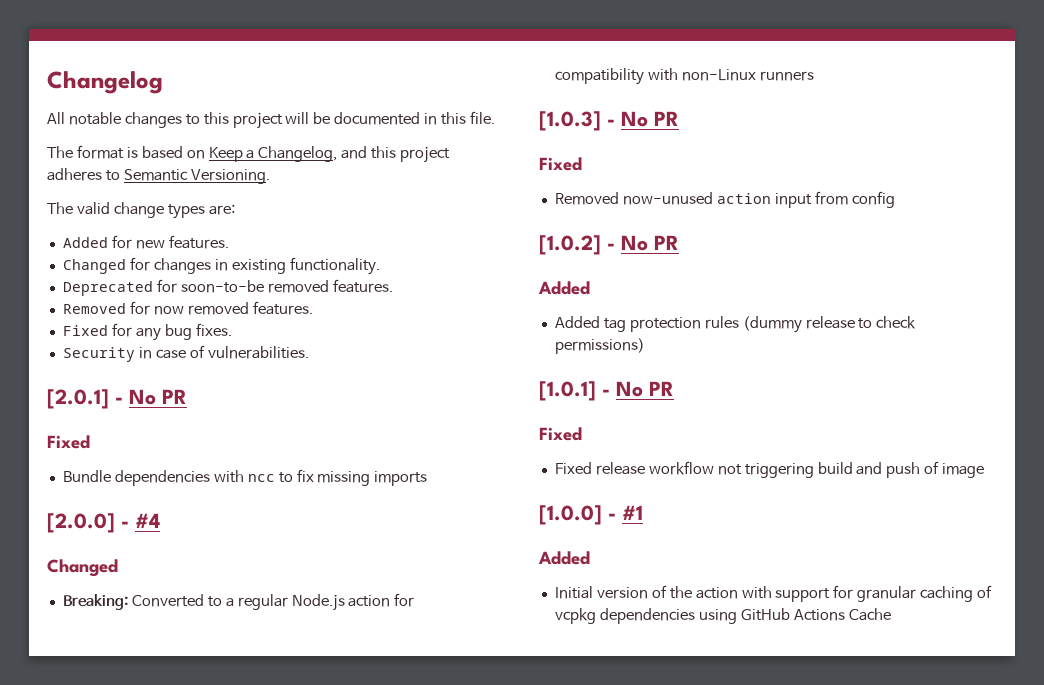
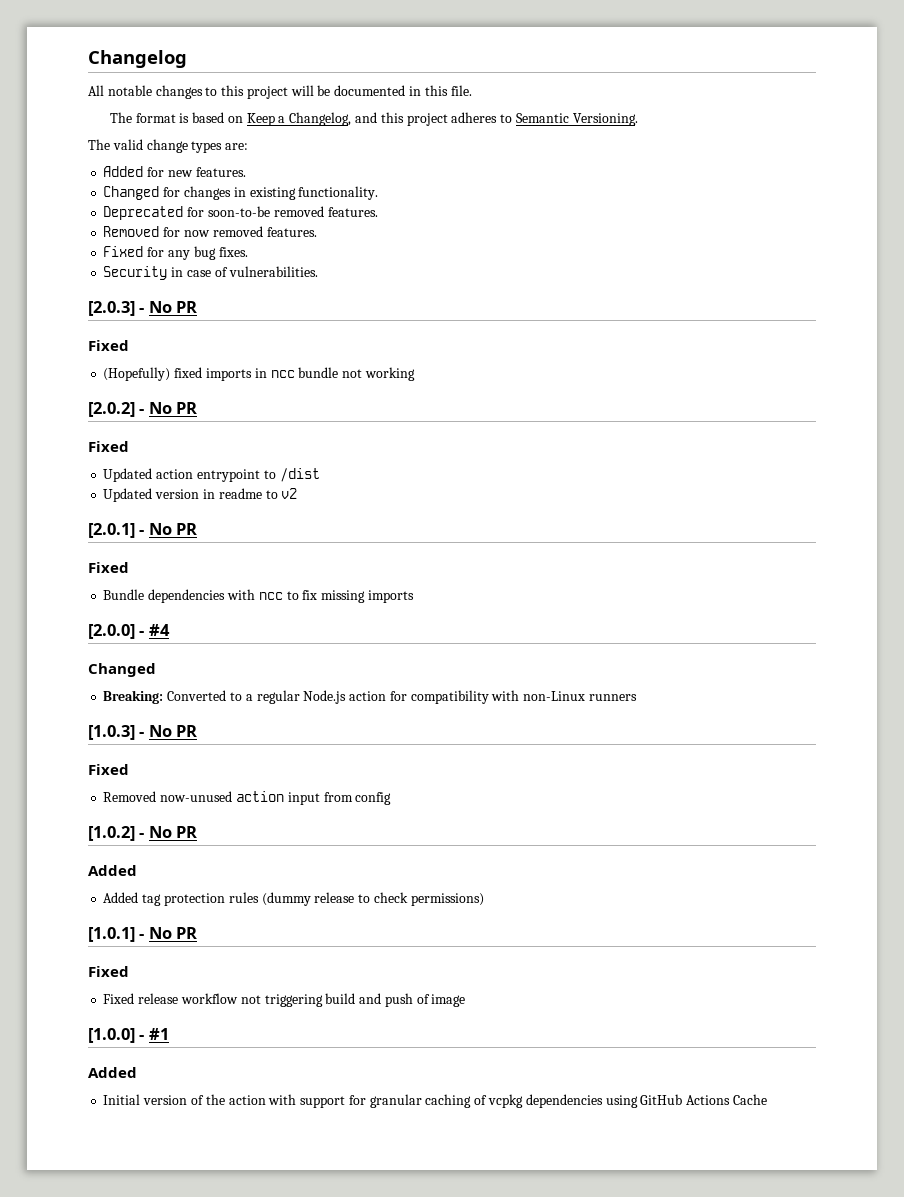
+ [2.0.3] - No PR
+ Fixed
+ (Hopefully) fixed imports in ncc bundle not working
+ [2.0.2] - No PR
+ Fixed
+ Updated action entrypoint to /dist
+ Updated version in readme to v2

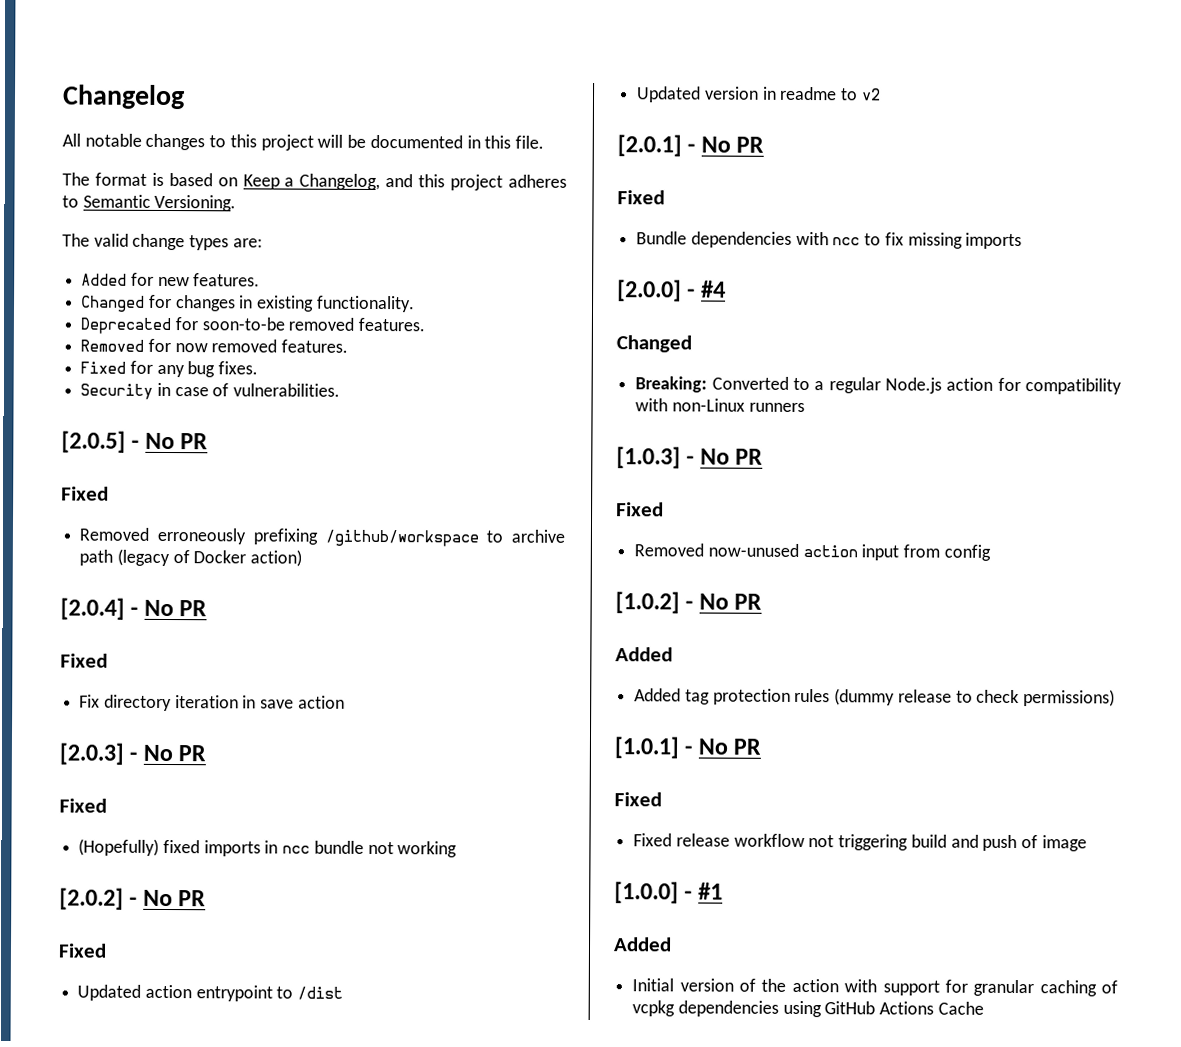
+ [2.0.5] - No PR
+ Fixed
+ Removed erroneously prefixing /github/workspace to archive path (legacy of Docker action)
+ [2.0.4] - No PR
+ Fixed
+ Fix directory iteration in save action

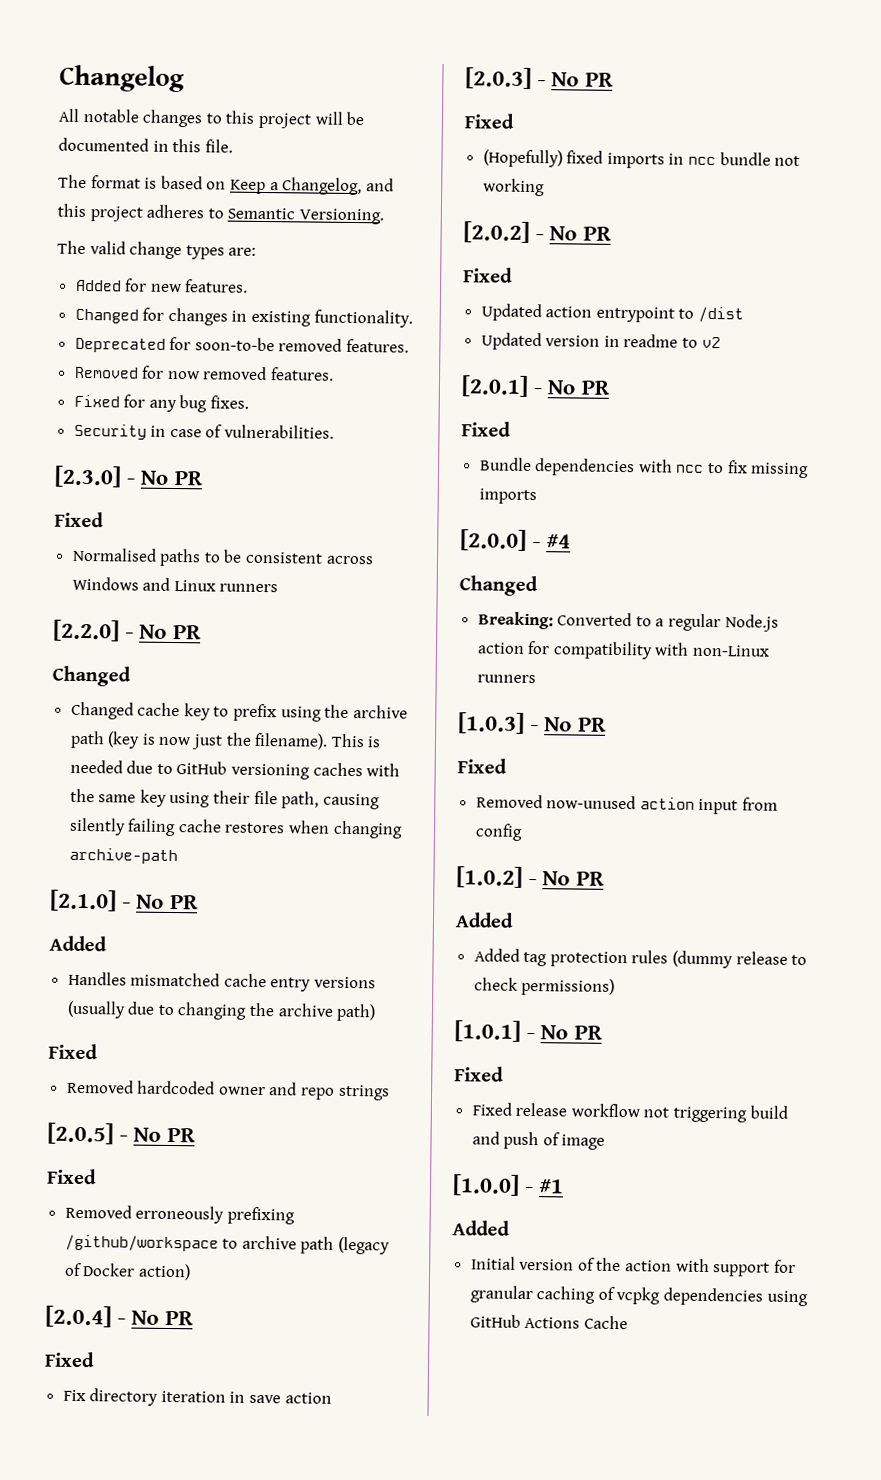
+ [2.3.0] - No PR
+ Fixed
+ Normalised paths to be consistent across Windows and Linux runners
+ [2.2.0] - No PR
+ Changed
+ Changed cache key to prefix using the archive path (key is now just the filename). This is needed due to GitHub versioning caches with the same key using their file path, causing silently failing cache restores when changing archive-path
+ [2.1.0] - No PR
+ Added
+ Handles mismatched cache entry versions (usually due to changing the archive path)
+ Fixed
+ Removed hardcoded owner and repo strings

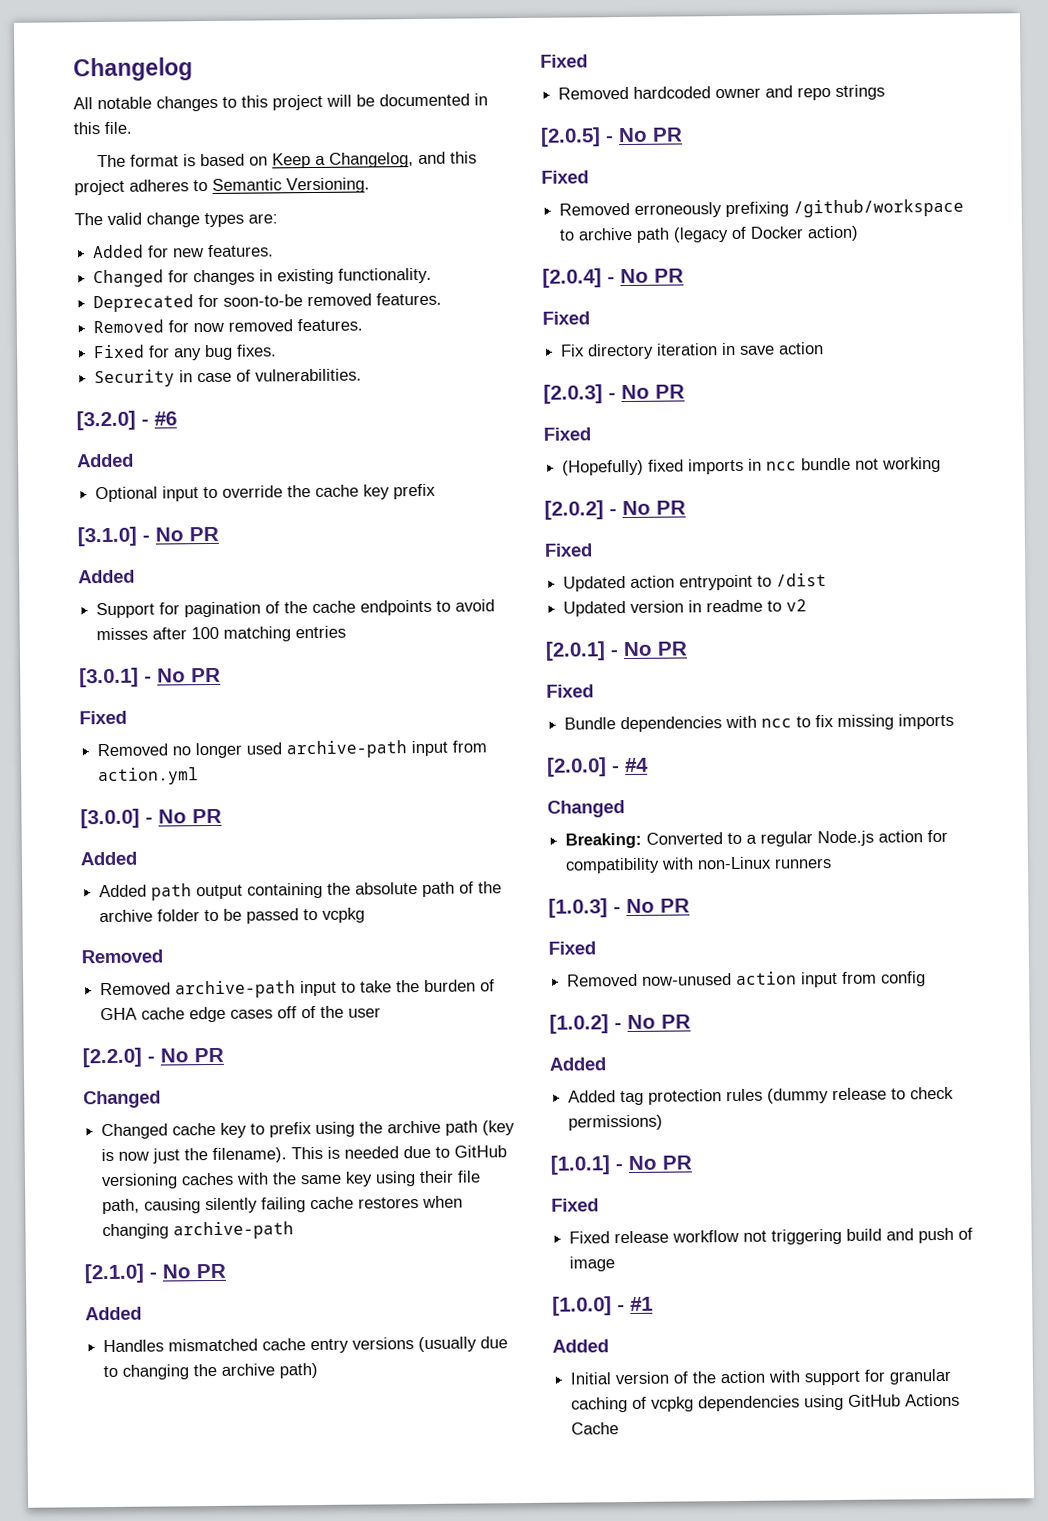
- [2.3.0] - No PR
+ [3.2.0] - #6
+ Added
+ Optional input to override the cache key prefix
+ [3.1.0] - No PR
+ Added
+ Support for pagination of the cache endpoints to avoid misses after 100 matching entries
+ [3.0.1] - No PR
  Fixed
- Normalised paths to be consistent across Windows and Linux runners
+ Removed no longer used archive-path input from action.yml
+ [3.0.0] - No PR
+ Added
+ Added path output containing the absolute path of the archive folder to be passed to vcpkg
+ Removed
+ Removed archive-path input to take the burden of GHA cache edge cases off of the user

